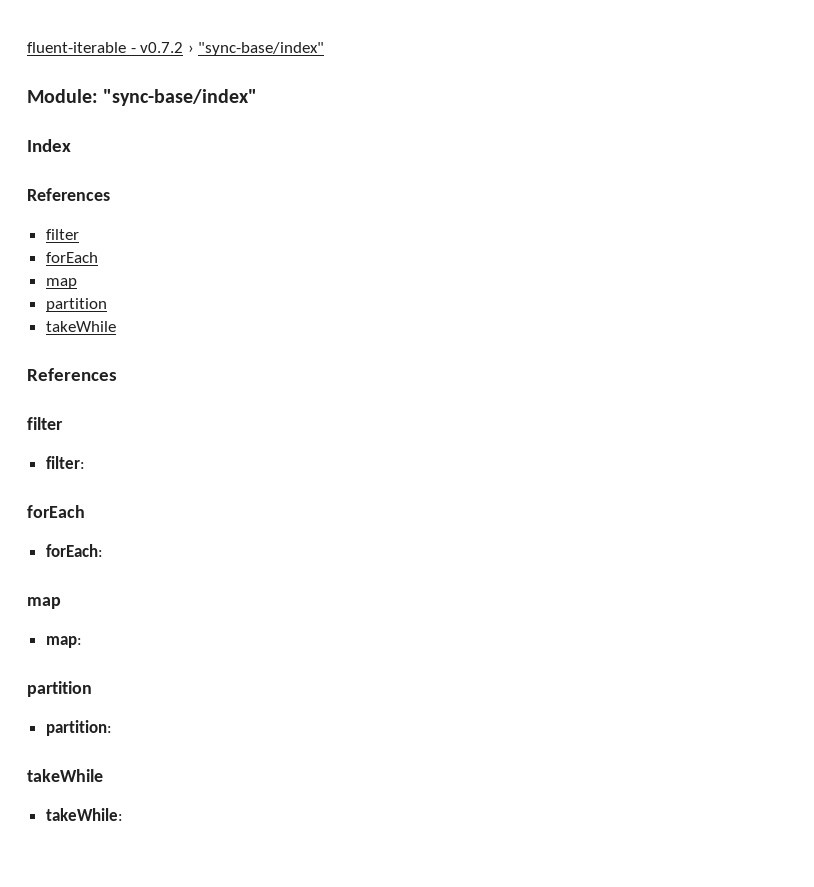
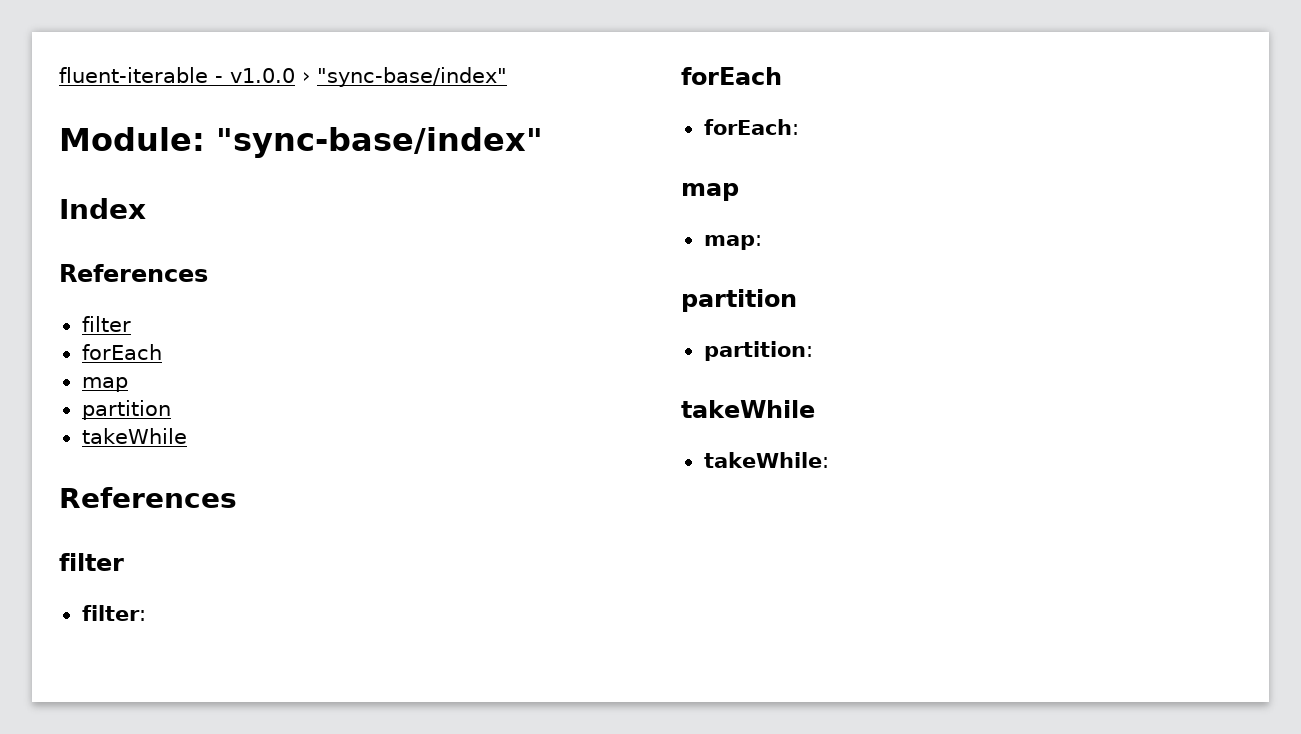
- fluent-iterable - v0.7.2 › "sync-base/index"
+ fluent-iterable - v1.0.0 › "sync-base/index"

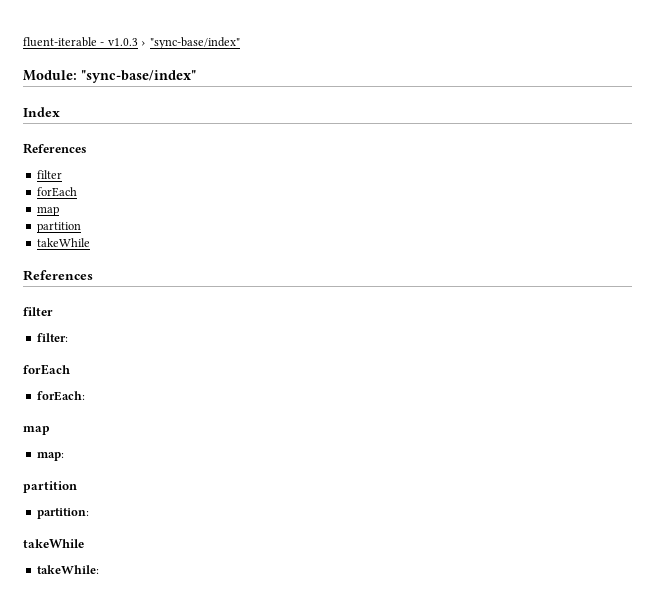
- fluent-iterable - v1.0.0 › "sync-base/index"
+ fluent-iterable - v1.0.3 › "sync-base/index"

